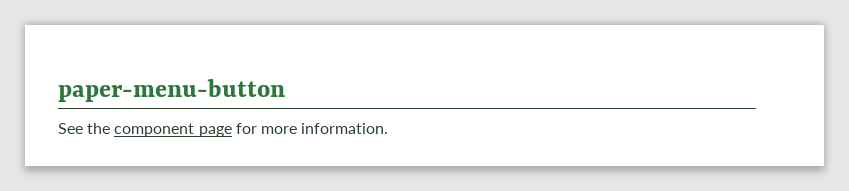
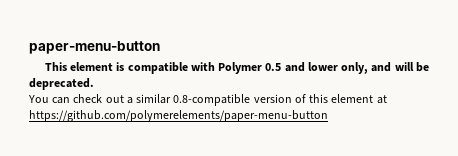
- See the component page for more information.
+ This element is compatible with Polymer 0.5 and lower only, and will be deprecated.
+ You can check out a similar 0.8-compatible version of this element at https://github.com/polymerelements/paper-menu-button

